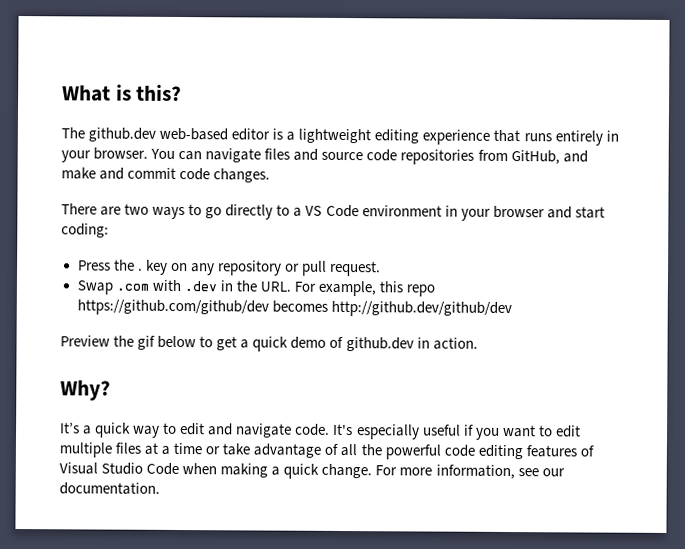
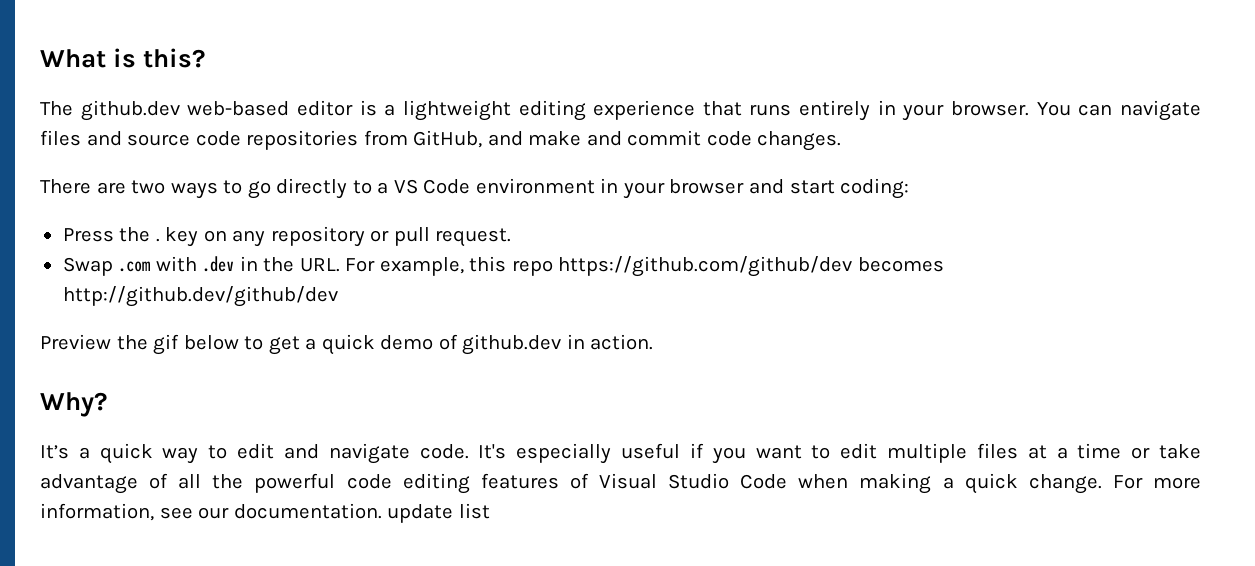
- For more information, see our documentation.
+ For more information, see our documentation. update list

